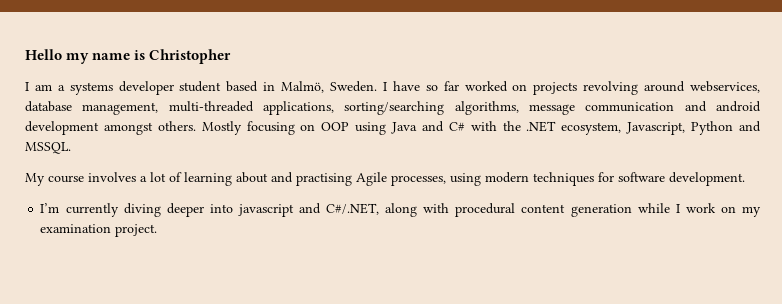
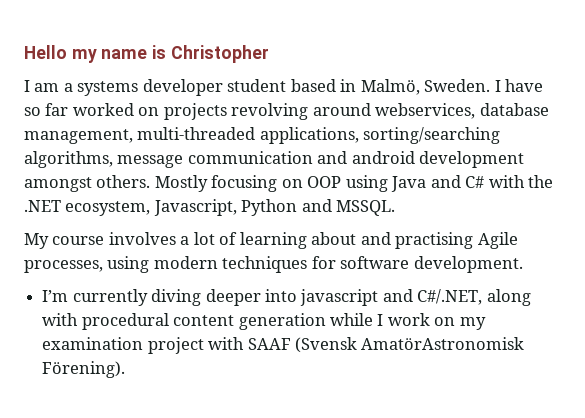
- I’m currently diving deeper into javascript and C#/.NET, along with procedural content generation while I work on my examination project.
+ I’m currently diving deeper into javascript and C#/.NET, along with procedural content generation while I work on my examination project with SAAF (Svensk AmatörAstronomisk Förening).

